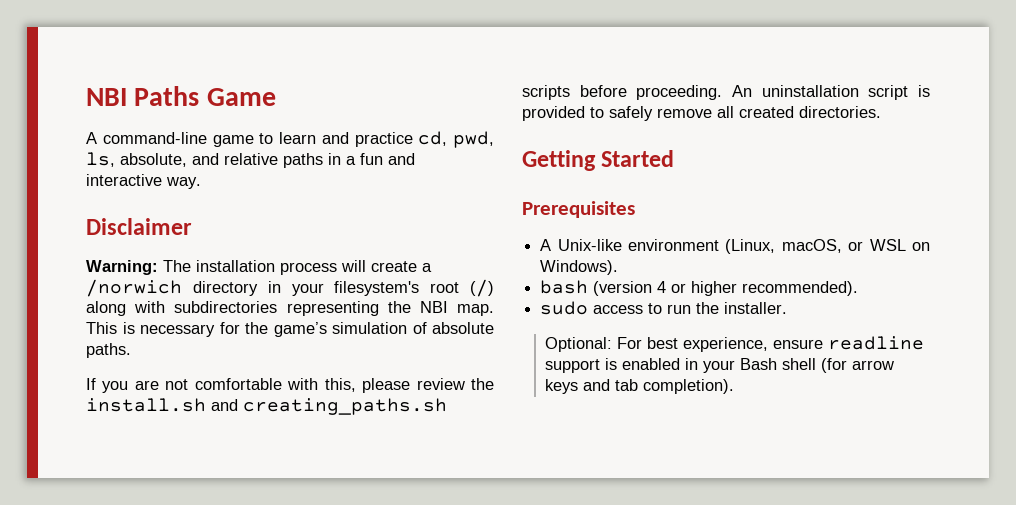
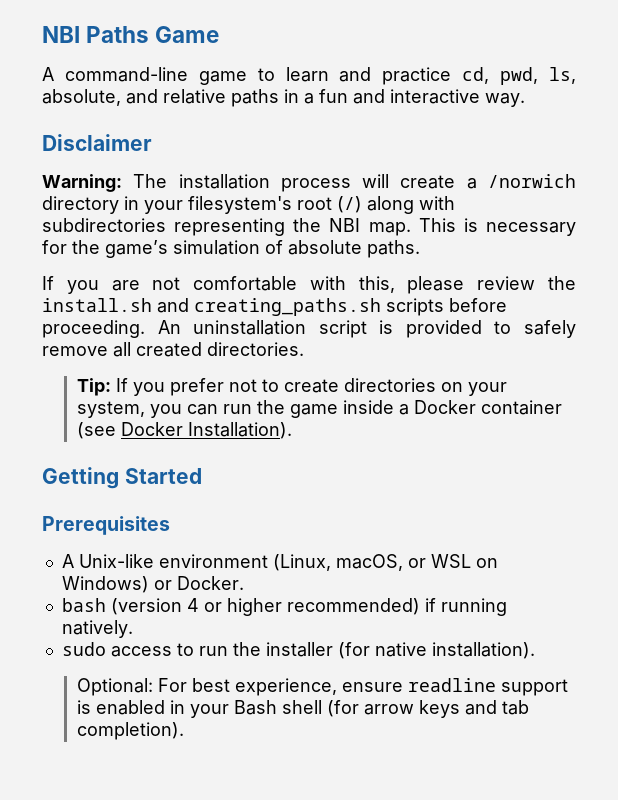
+ Tip: If you prefer not to create directories on your system, you can run the game inside a Docker container (see Docker Installation).
- A Unix-like environment (Linux, macOS, or WSL on Windows).
+ A Unix-like environment (Linux, macOS, or WSL on Windows) or Docker.
- bash (version 4 or higher recommended).
+ bash (version 4 or higher recommended) if running natively.
- sudo access to run the installer.
+ sudo access to run the installer (for native installation).

